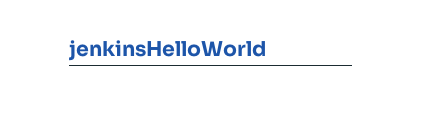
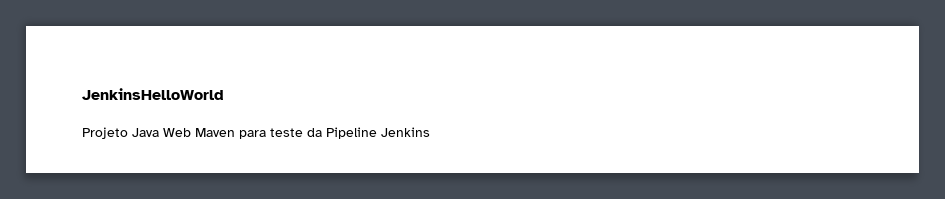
- jenkinsHelloWorld
+ JenkinsHelloWorld
+ Projeto Java Web Maven para teste da Pipeline Jenkins

